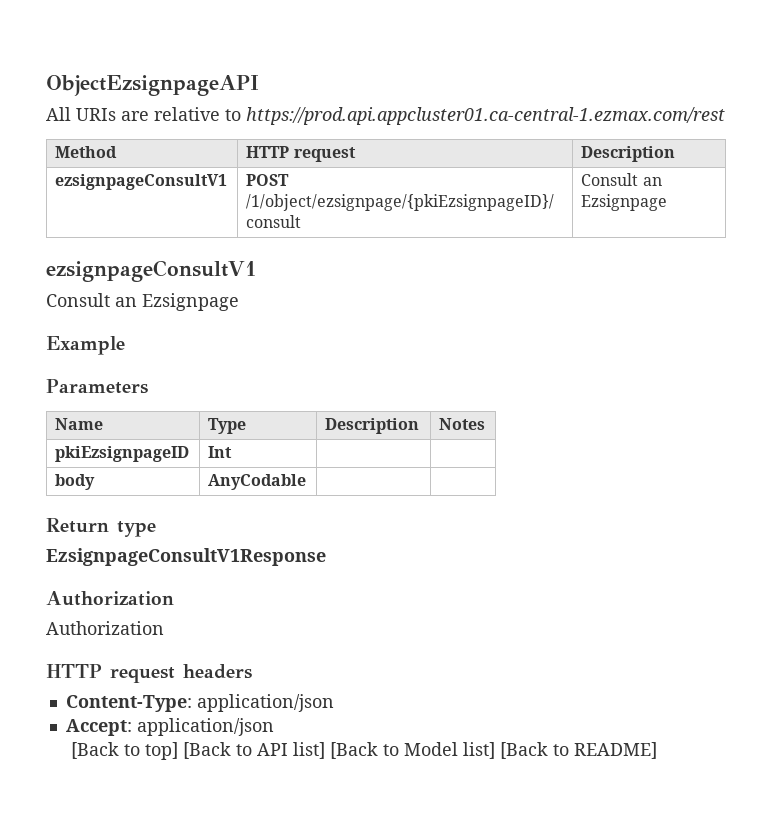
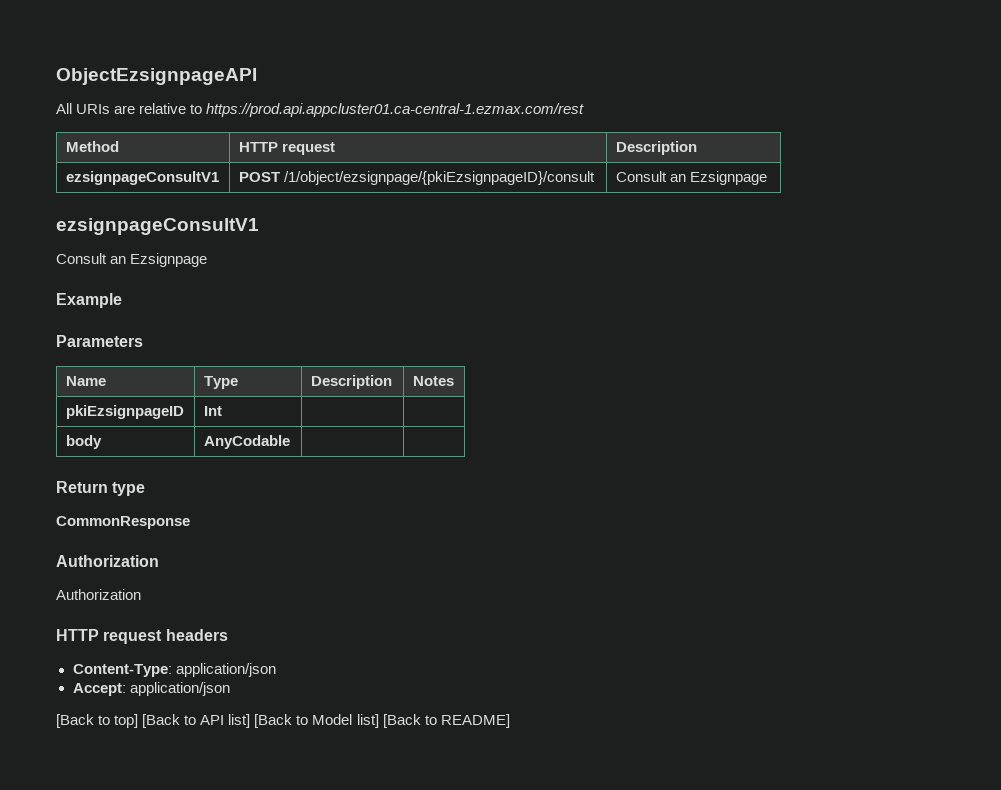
- EzsignpageConsultV1Response
+ CommonResponse

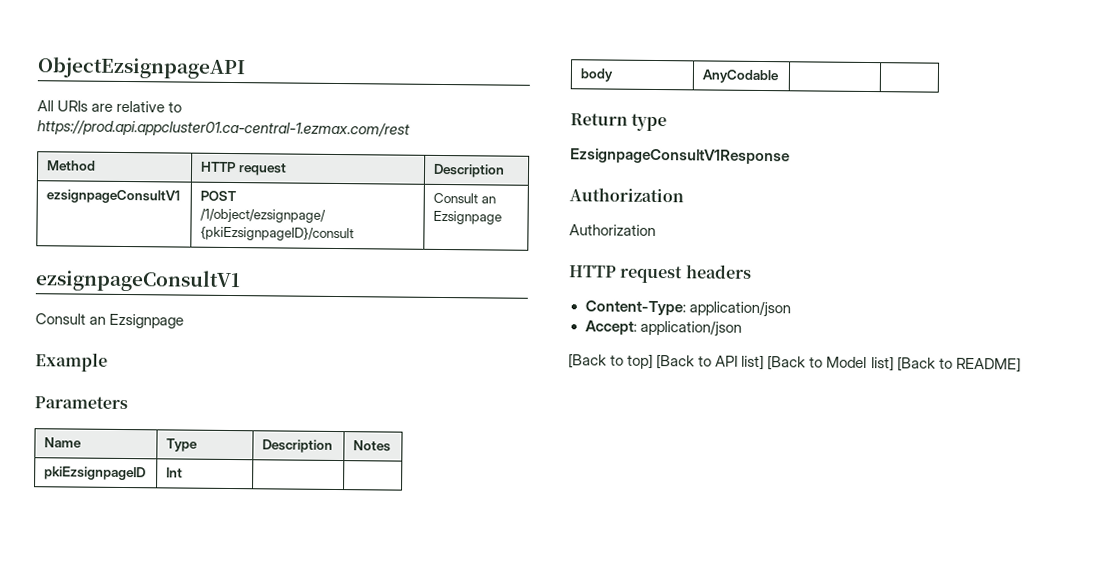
- CommonResponse
+ EzsignpageConsultV1Response

